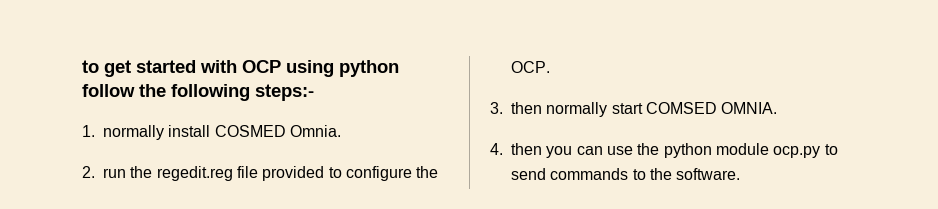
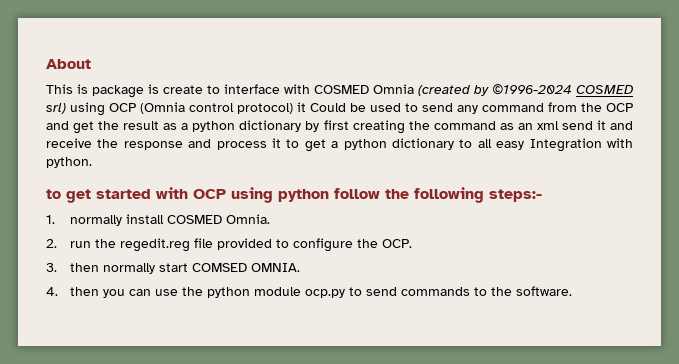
+ About
+ This is package is create to interface with COSMED Omnia (created by ©1996-2024 COSMED srl) using OCP (Omnia control protocol) it Could be used to send any command from the OCP and get the result as a python dictionary by first creating the command as an xml send it and receive the response and process it to get a python dictionary to all easy Integration with python.

